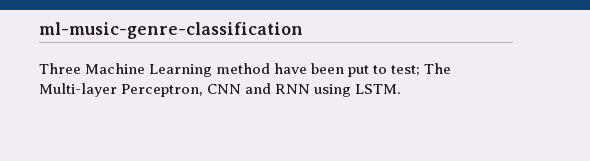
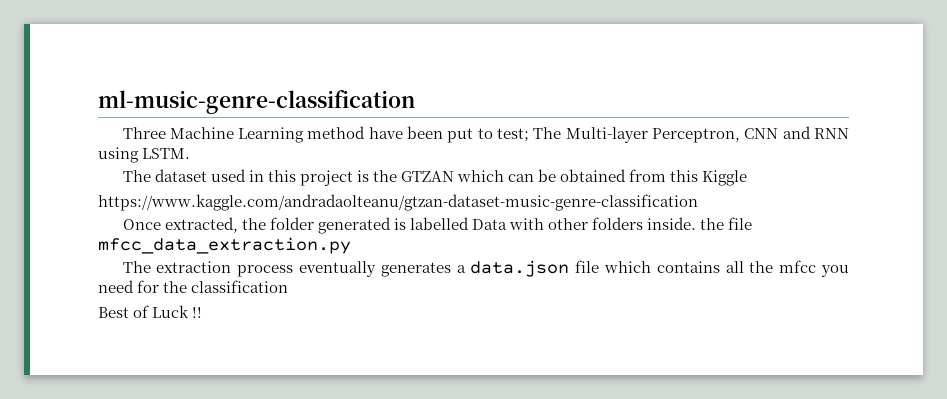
+ The dataset used in this project is the GTZAN which can be obtained from this Kiggle
+ https://www.kaggle.com/andradaolteanu/gtzan-dataset-music-genre-classification
+ Once extracted, the folder generated is labelled Data with other folders inside. the file mfcc_data_extraction.py
+ The extraction process eventually generates a data.json file which contains all the mfcc you need for the classification
+ Best of Luck !!

